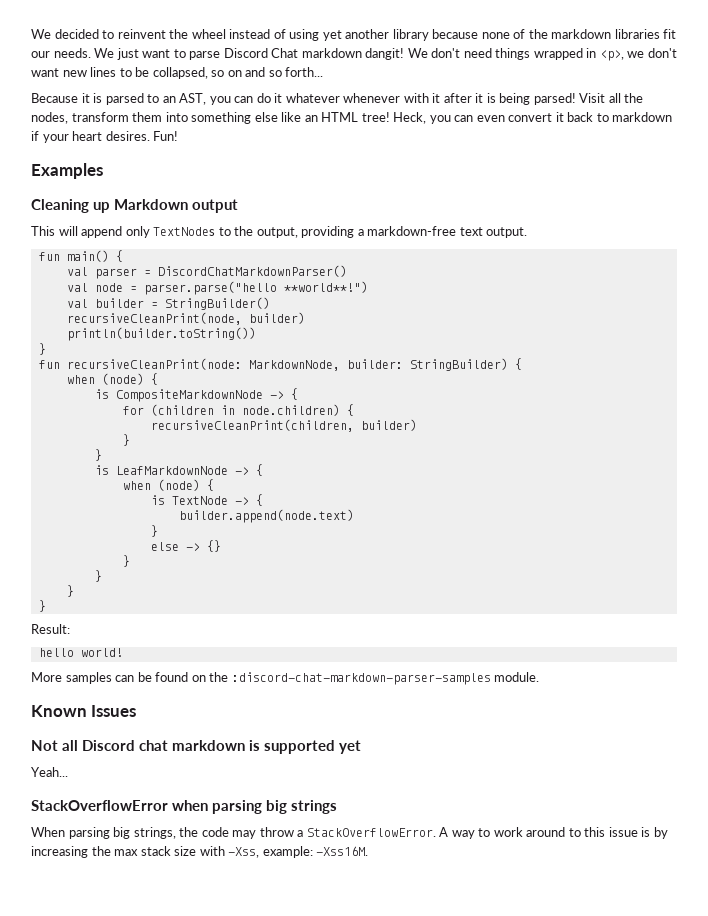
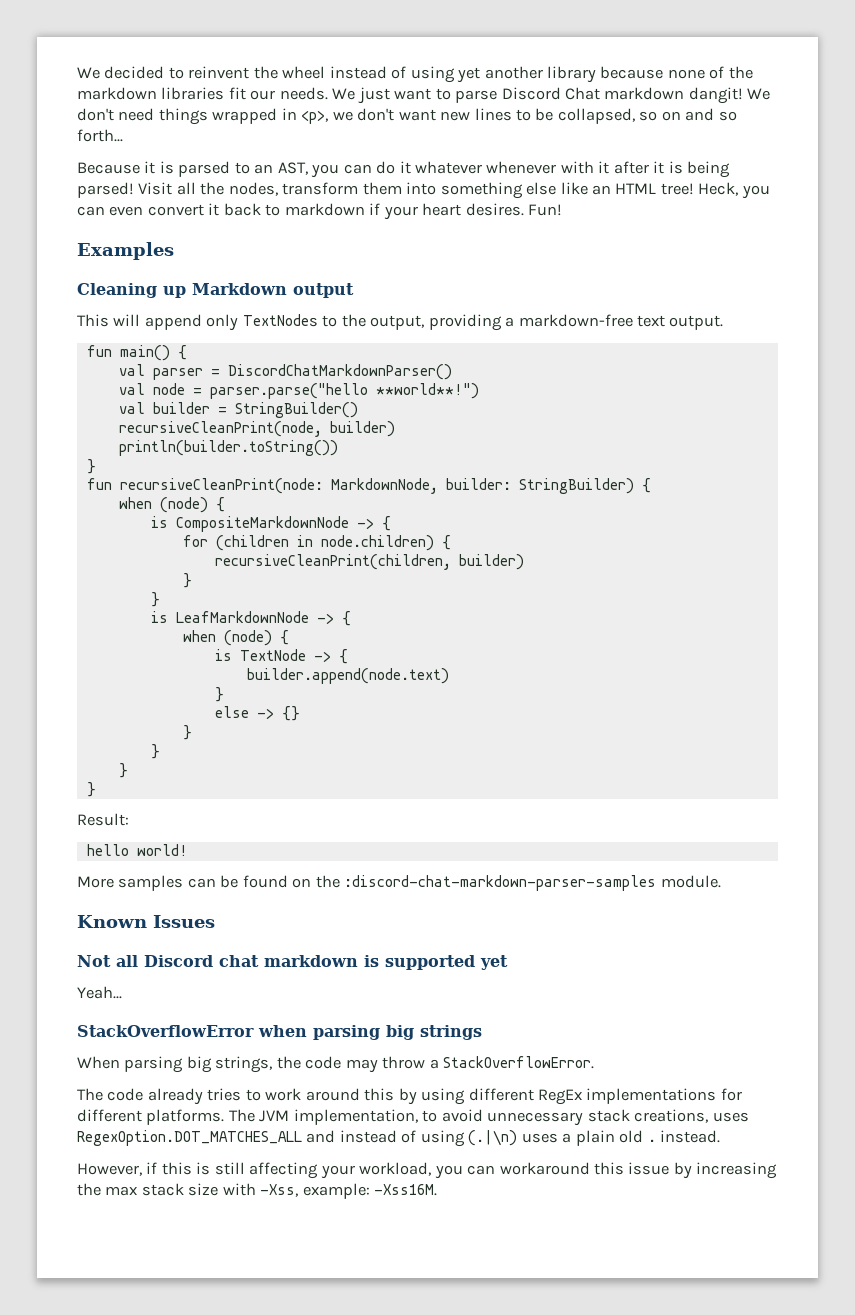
- When parsing big strings, the code may throw a StackOverflowError. A way to work around to this issue is by increasing the max stack size with -Xss, example: -Xss16M.
+ When parsing big strings, the code may throw a StackOverflowError.
+ The code already tries to work around this by using different RegEx implementations for different platforms. The JVM implementation, to avoid unnecessary stack creations, uses RegexOption.DOT_MATCHES_ALL and instead of using (.|\n) uses a plain old . instead.
+ However, if this is still affecting your workload, you can workaround this issue by increasing the max stack size with -Xss, example: -Xss16M.

